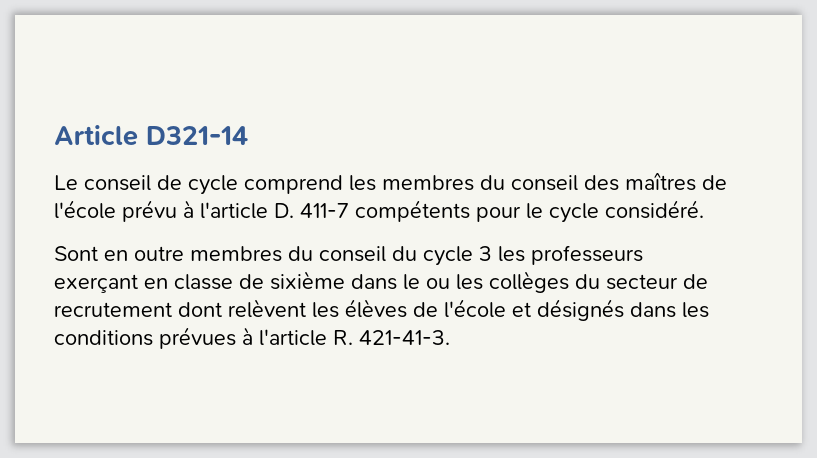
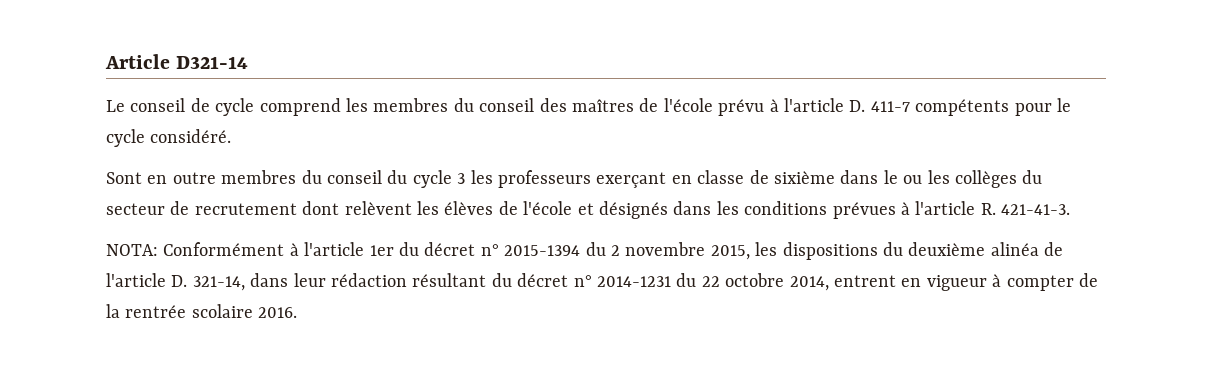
+ NOTA: Conformément à l'article 1er du décret n° 2015-1394 du 2 novembre 2015, les dispositions du deuxième alinéa de l'article D. 321-14, dans leur rédaction résultant du décret n° 2014-1231 du 22 octobre 2014, entrent en vigueur à compter de la rentrée scolaire 2016.

